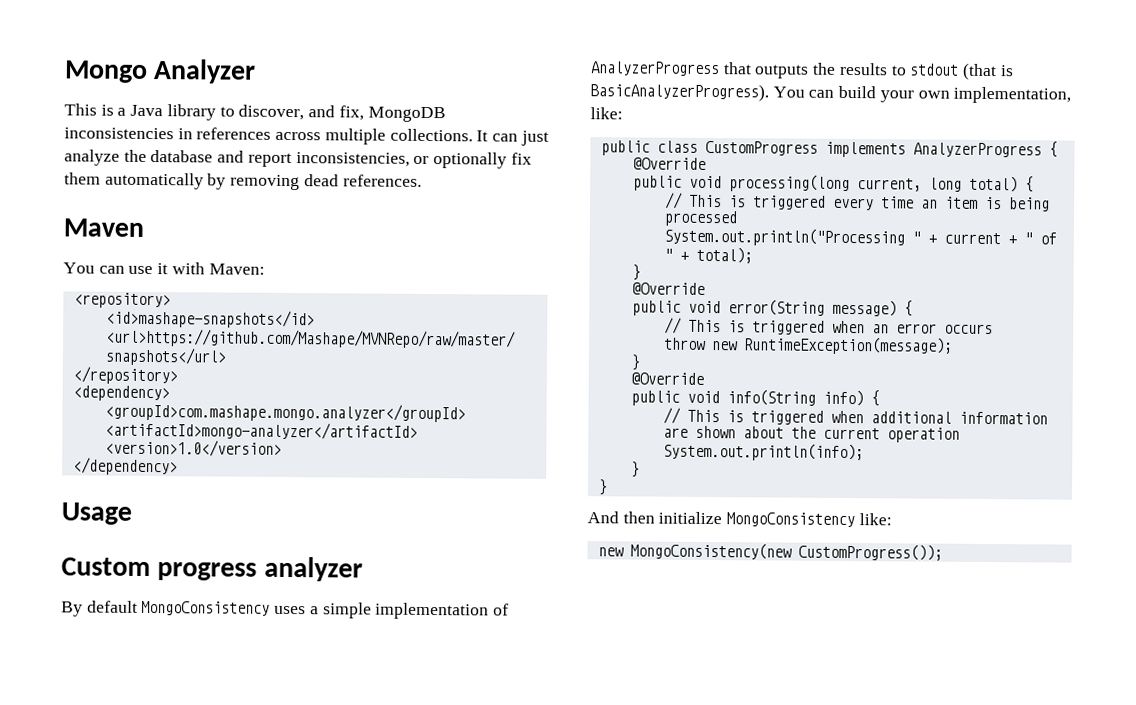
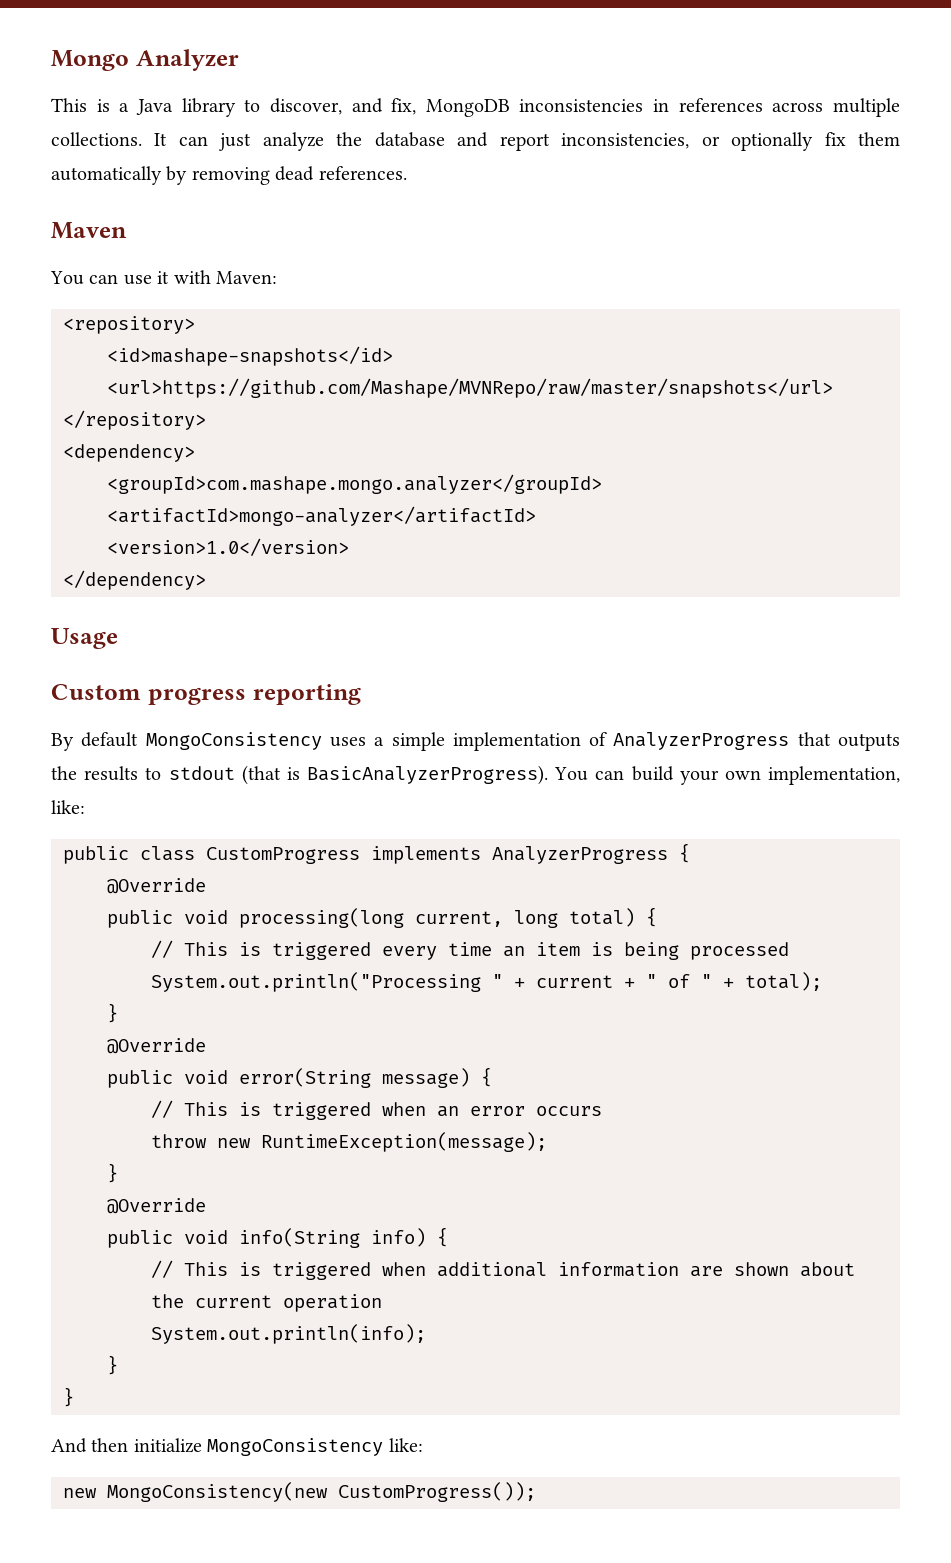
- Custom progress analyzer
+ Custom progress reporting

